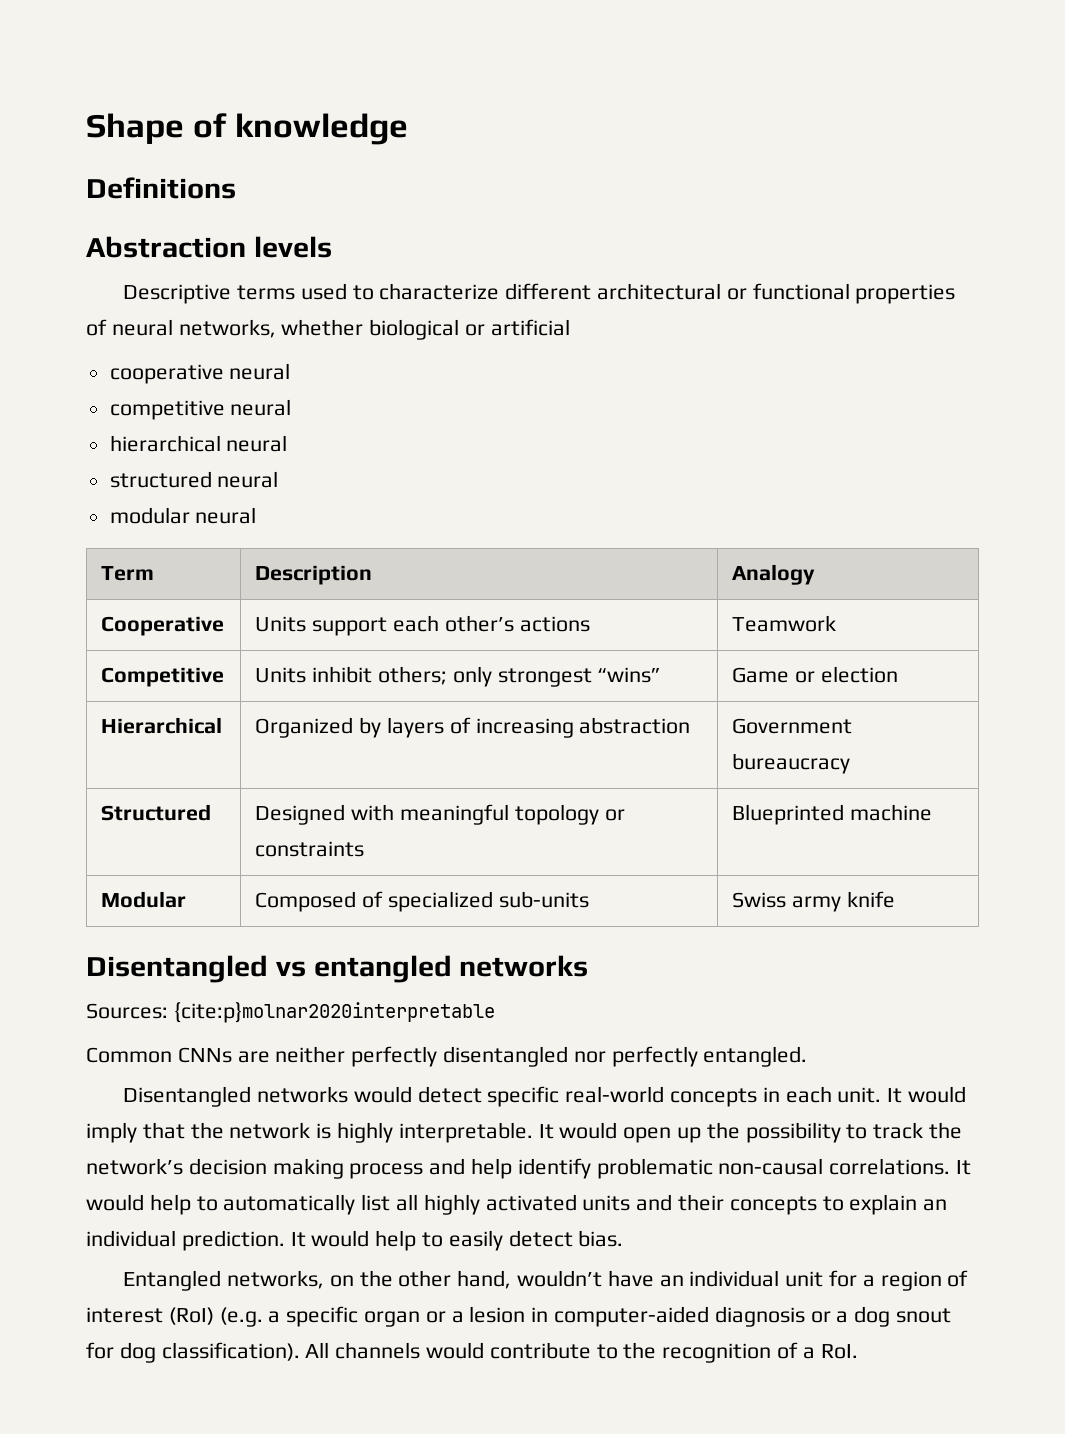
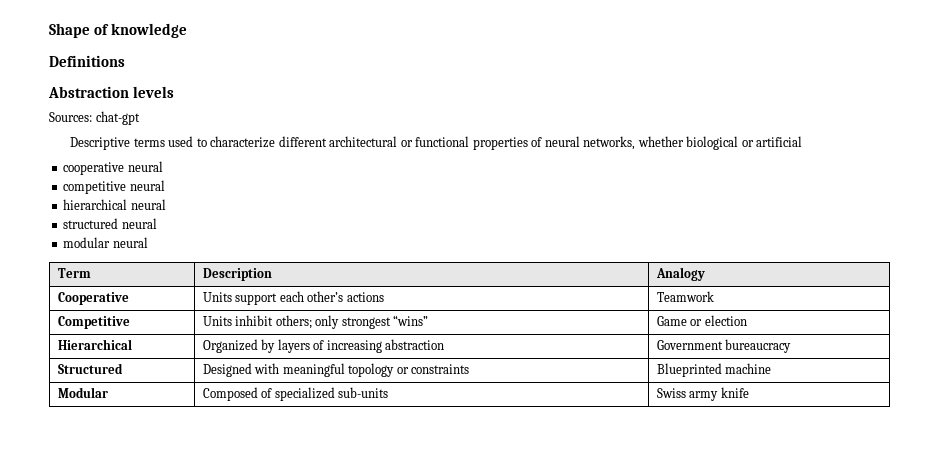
+ Sources: chat-gpt
- Disentangled vs entangled networks
- Sources: {cite:p}molnar2020interpretable
- Common CNNs are neither perfectly disentangled nor perfectly entangled.
- Disentangled networks would detect specific real-world concepts in each unit. It would imply that the network is highly interpretable. It would open up the possibility to track the network’s decision making process and help identify problematic non-causal correlations. It would help to automatically list all highly activated units and their concepts to explain an individual prediction. It would help to easily detect bias.
- Entangled networks, on the other hand, wouldn’t have an individual unit for a region of interest (RoI) (e.g. a specific organ or a lesion in computer-aided diagnosis or a dog snout for dog classification). All channels would contribute to the recognition of a RoI.

